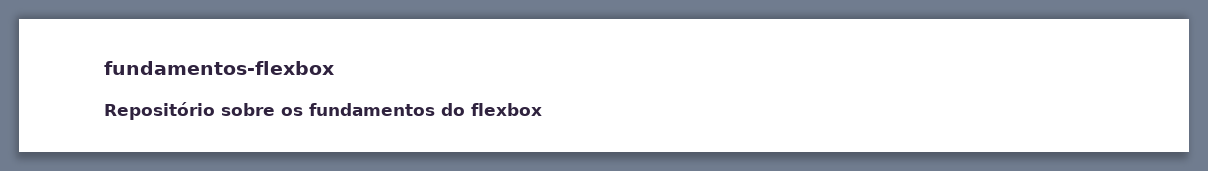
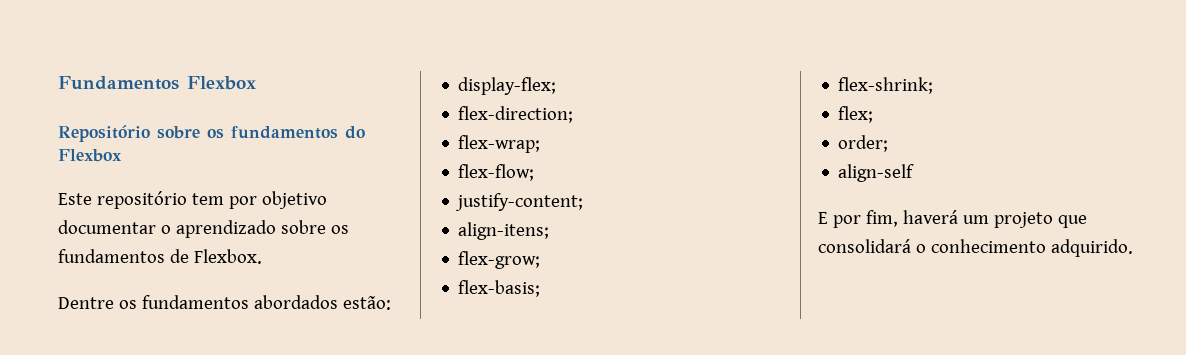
- fundamentos-flexbox
+ Fundamentos Flexbox
- Repositório sobre os fundamentos do flexbox
+ Repositório sobre os fundamentos do Flexbox
+ Este repositório tem por objetivo documentar o aprendizado sobre os fundamentos de Flexbox.
+ Dentre os fundamentos abordados estão:
+ display-flex;
+ flex-direction;
+ flex-wrap;
+ flex-flow;
+ justify-content;
+ align-itens;
+ flex-grow;
+ flex-basis;
+ flex-shrink;
+ flex;
+ order;
+ align-self
+ E por fim, haverá um projeto que consolidará o conhecimento adquirido.

